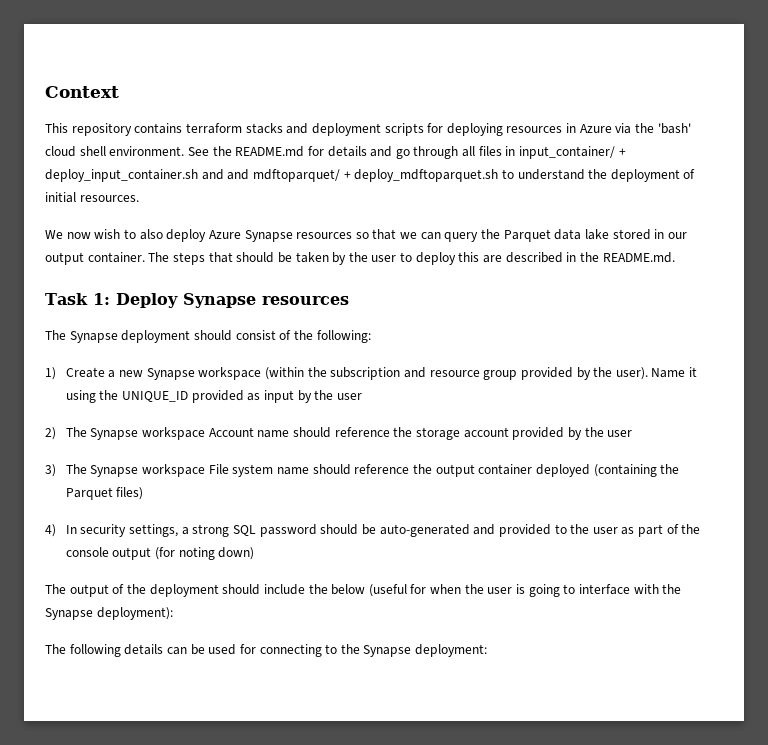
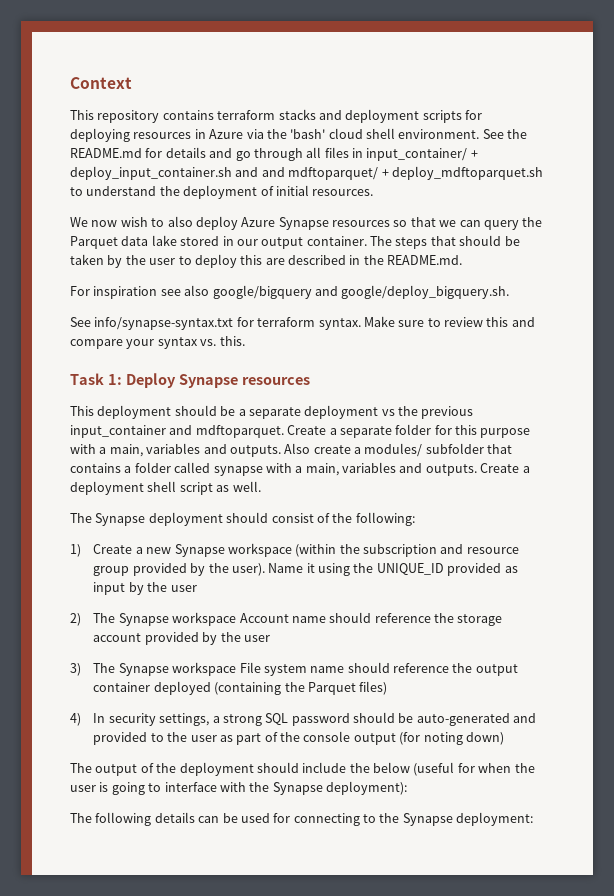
+ For inspiration see also google/bigquery and google/deploy_bigquery.sh.
+ See info/synapse-syntax.txt for terraform syntax. Make sure to review this and compare your syntax vs. this.
+ This deployment should be a separate deployment vs the previous input_container and mdftoparquet. Create a separate folder for this purpose with a main, variables and outputs. Also create a modules/ subfolder that contains a folder called synapse with a main, variables and outputs. Create a deployment shell script as well.

